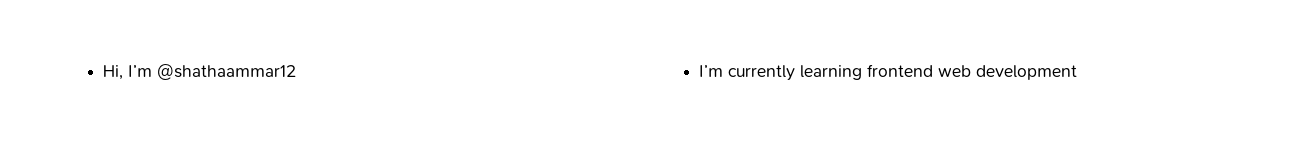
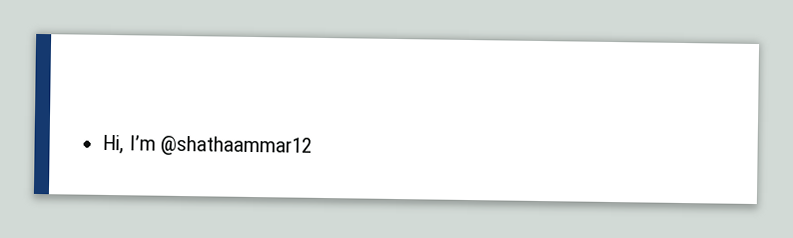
- I’m currently learning frontend web development

